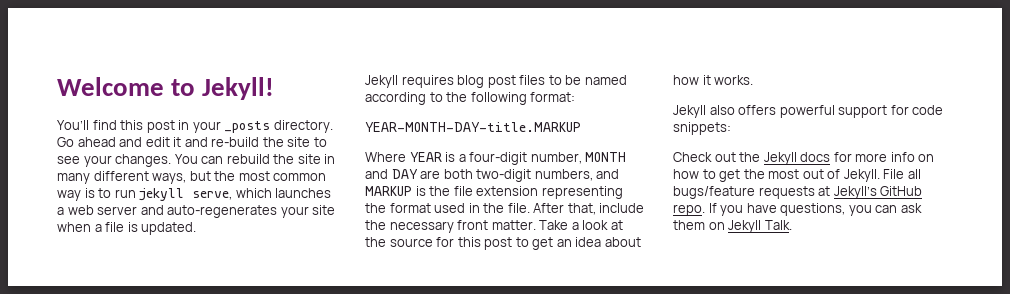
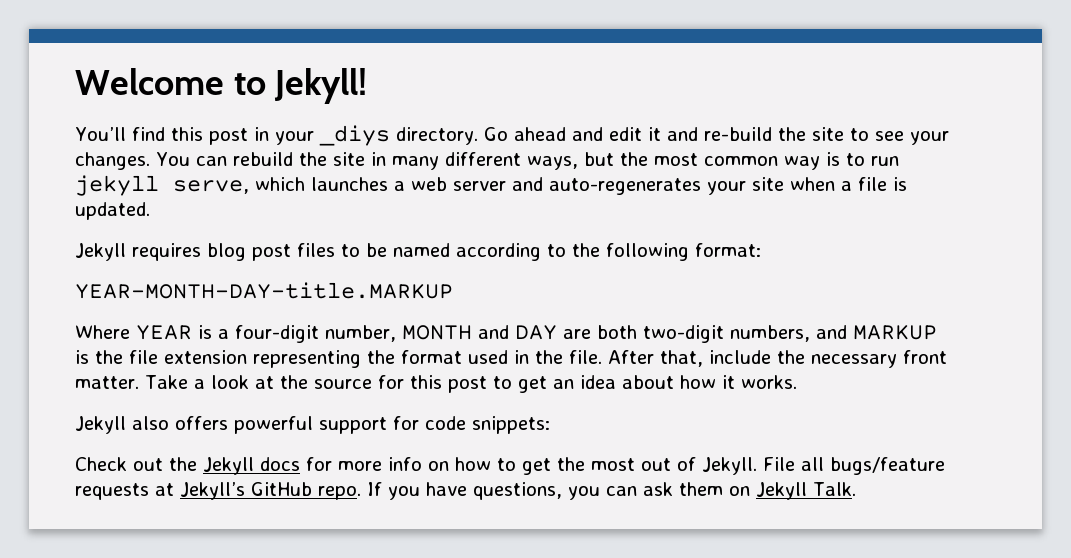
- You’ll find this post in your _posts directory.
+ You’ll find this post in your _diys directory.

